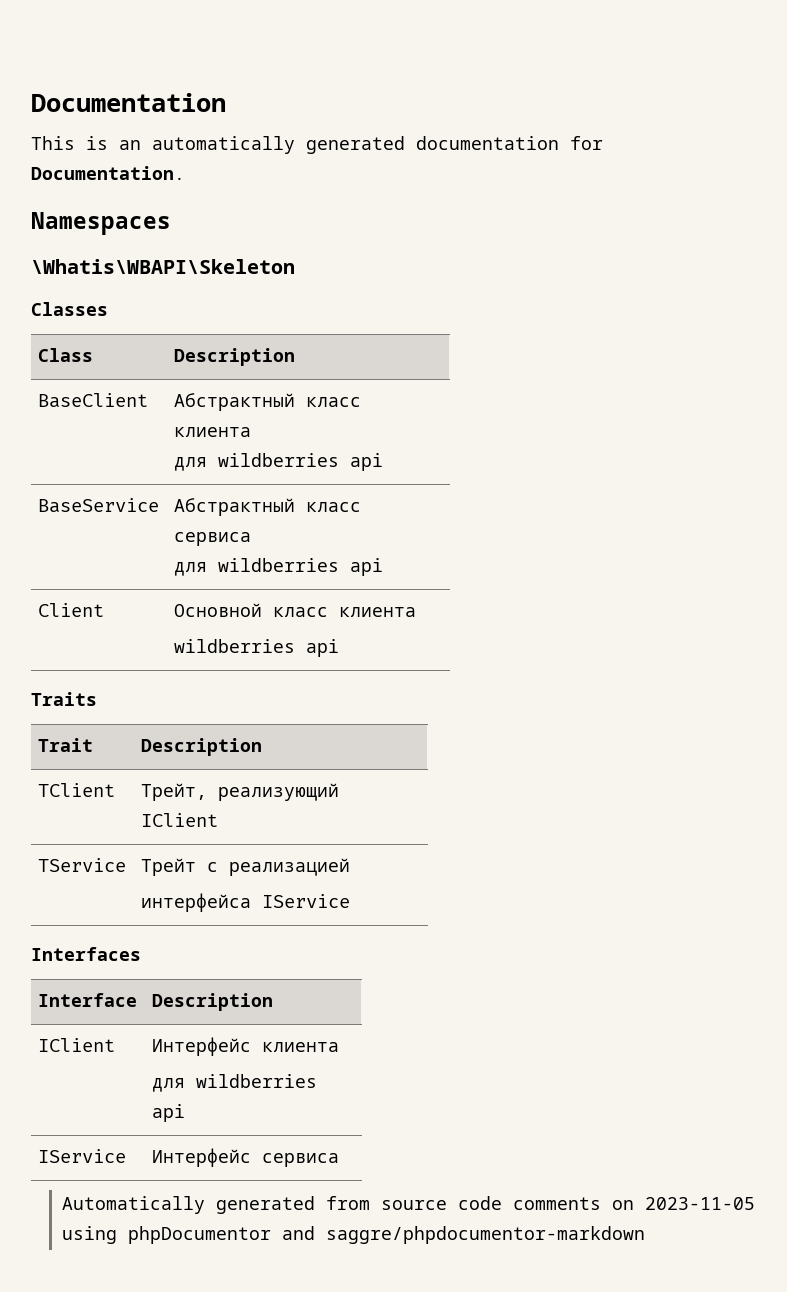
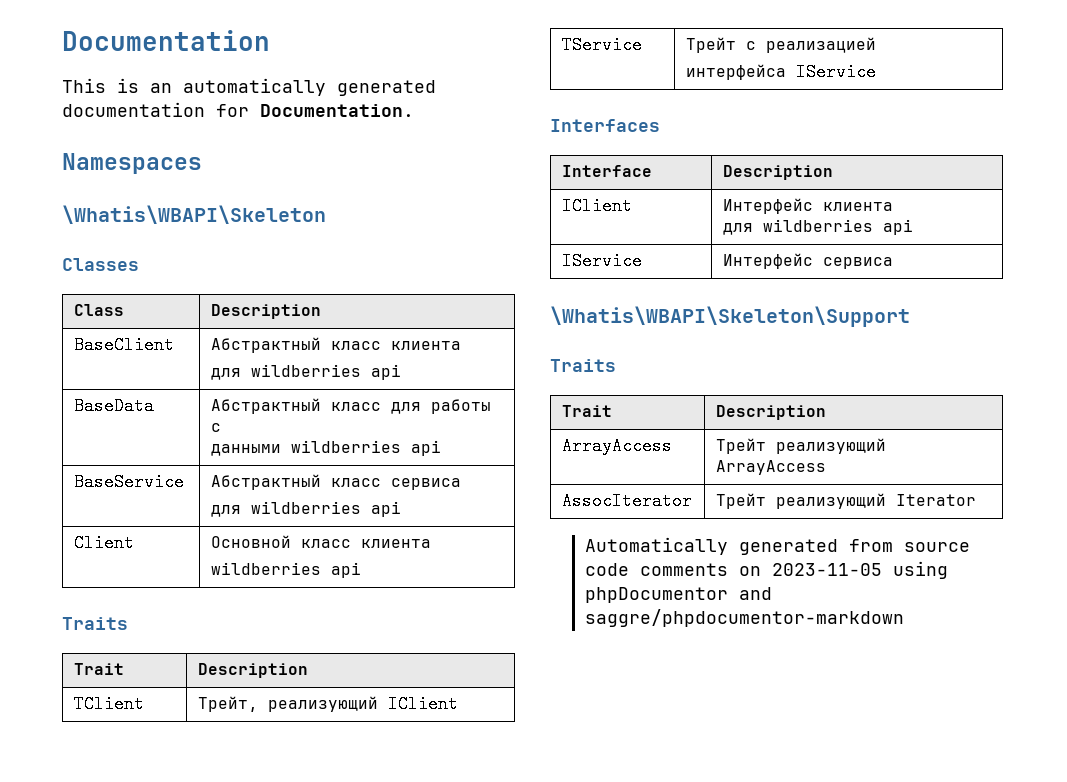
+ BaseData | Абстрактный класс для работы с
+ данными wildberries api
+ \Whatis\WBAPI\Skeleton\Support
+ Traits
+ Trait | Description
+ ArrayAccess | Трейт реализующий ArrayAccess
+ AssocIterator | Трейт реализующий Iterator

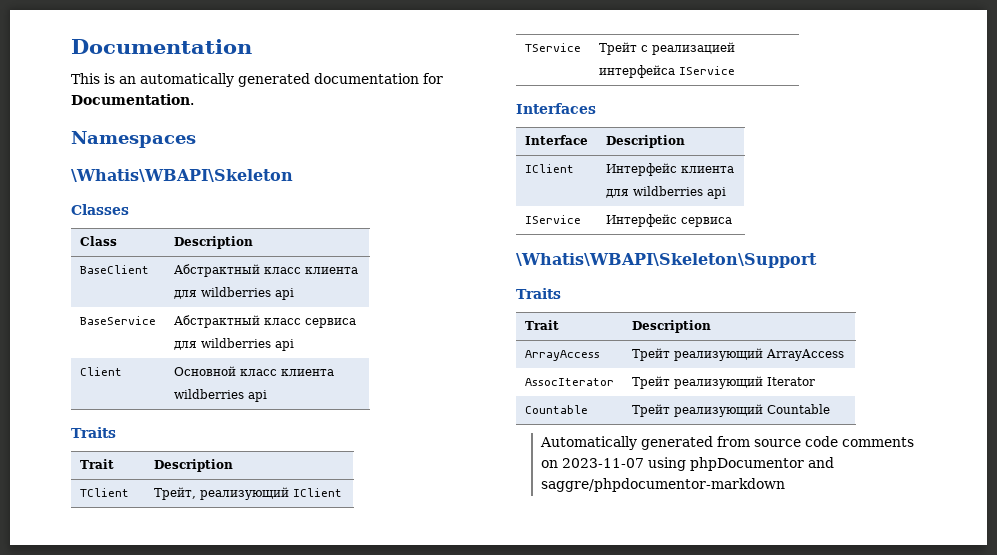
- BaseData | Абстрактный класс для работы с
- данными wildberries api
+ Countable | Трейт реализующий Countable
- Automatically generated from source code comments on 2023-11-05 using phpDocumentor and saggre/phpdocumentor-markdown
+ Automatically generated from source code comments on 2023-11-07 using phpDocumentor and saggre/phpdocumentor-markdown

